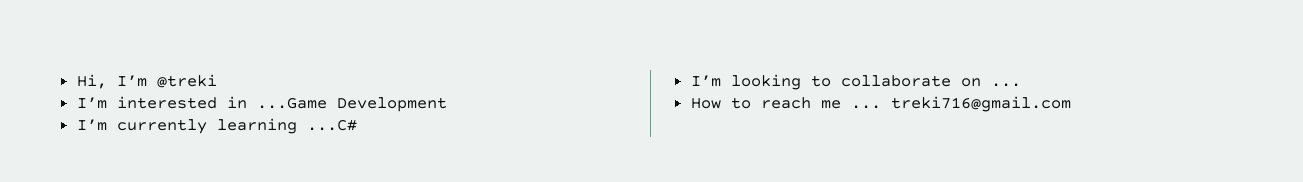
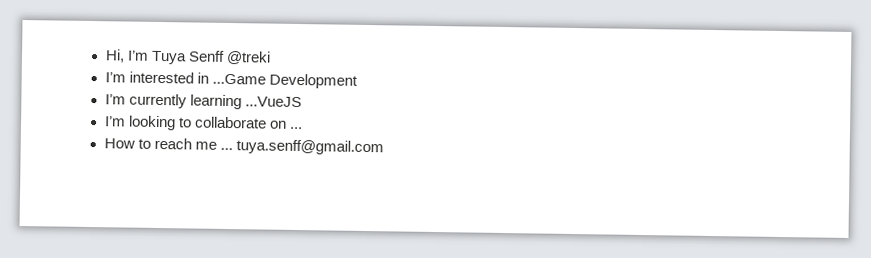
- Hi, I’m @treki
+ Hi, I’m Tuya Senff @treki
- I’m currently learning ...C#
+ I’m currently learning ...VueJS
- How to reach me ... treki716@gmail.com
+ How to reach me ... tuya.senff@gmail.com

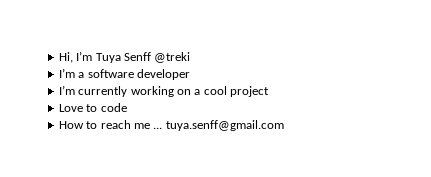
- I’m interested in ...Game Development
- I’m currently learning ...VueJS
- I’m looking to collaborate on ...
+ I’m a software developer
+ I’m currently working on a cool project
+ Love to code

